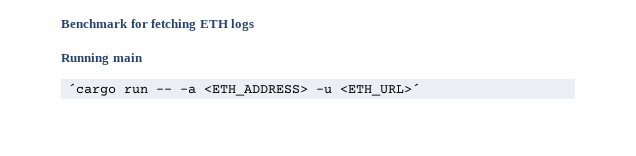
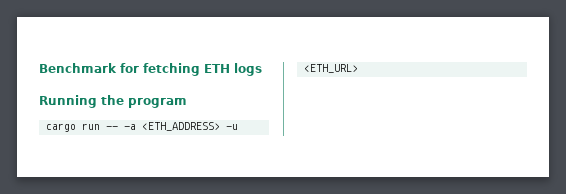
- Running main
- ´cargo run -- -a <ETH_ADDRESS> -u <ETH_URL>´
+ Running the program
+ cargo run -- -a <ETH_ADDRESS> -u <ETH_URL>

